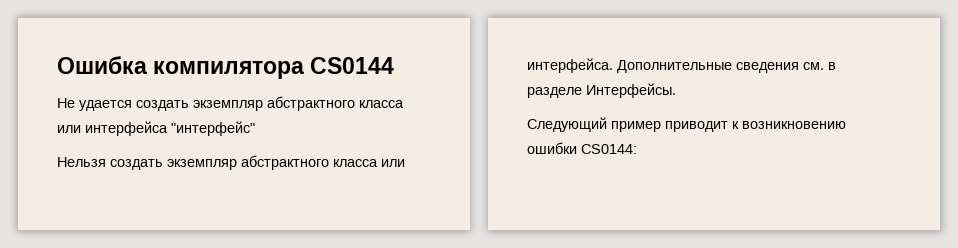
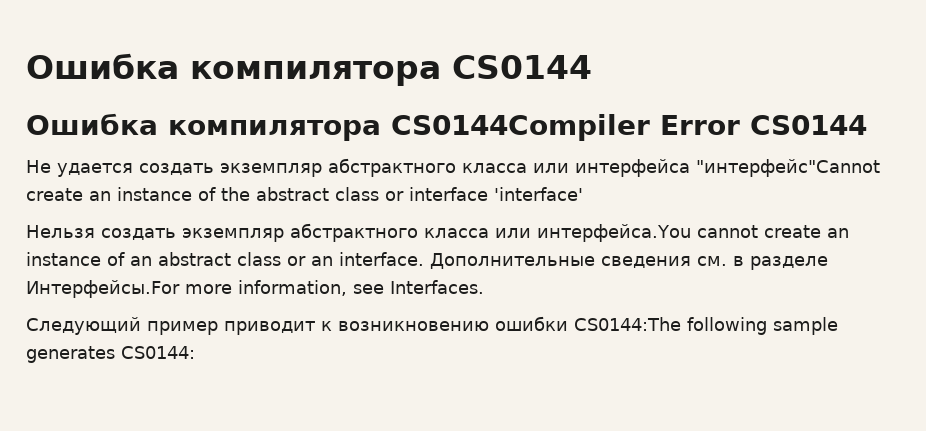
+ Ошибка компилятора CS0144Compiler Error CS0144
- Не удается создать экземпляр абстрактного класса или интерфейса "интерфейс"
+ Не удается создать экземпляр абстрактного класса или интерфейса "интерфейс"Cannot create an instance of the abstract class or interface 'interface'
- Нельзя создать экземпляр абстрактного класса или интерфейса.
+ Нельзя создать экземпляр абстрактного класса или интерфейса.You cannot create an instance of an abstract class or an interface.
- Дополнительные сведения см. в разделе Интерфейсы.
+ Дополнительные сведения см. в разделе Интерфейсы.For more information, see Interfaces.
- Следующий пример приводит к возникновению ошибки CS0144:
+ Следующий пример приводит к возникновению ошибки CS0144:The following sample generates CS0144:

